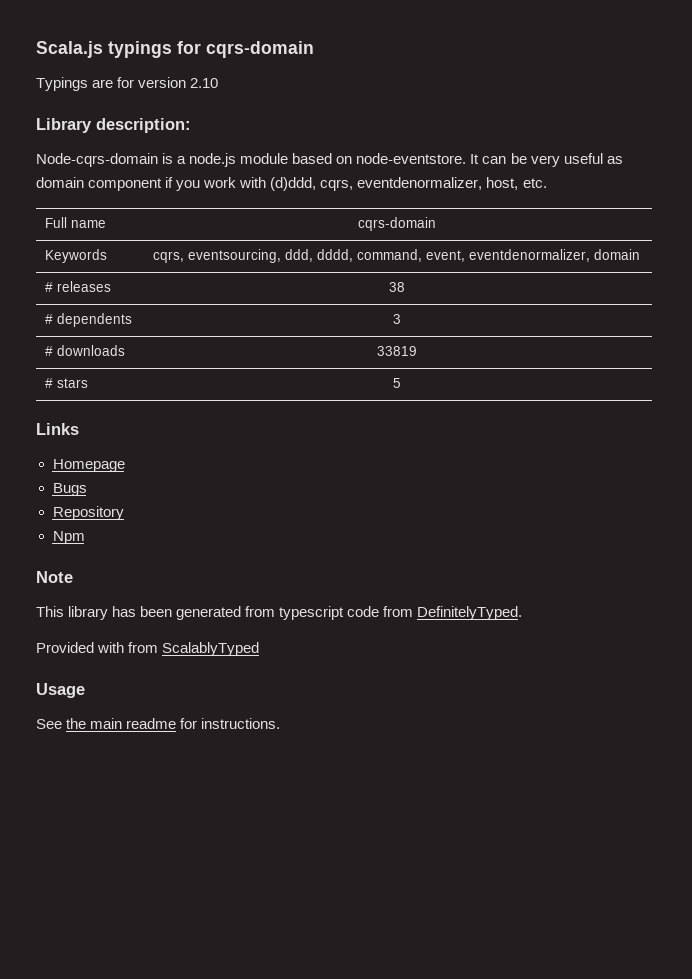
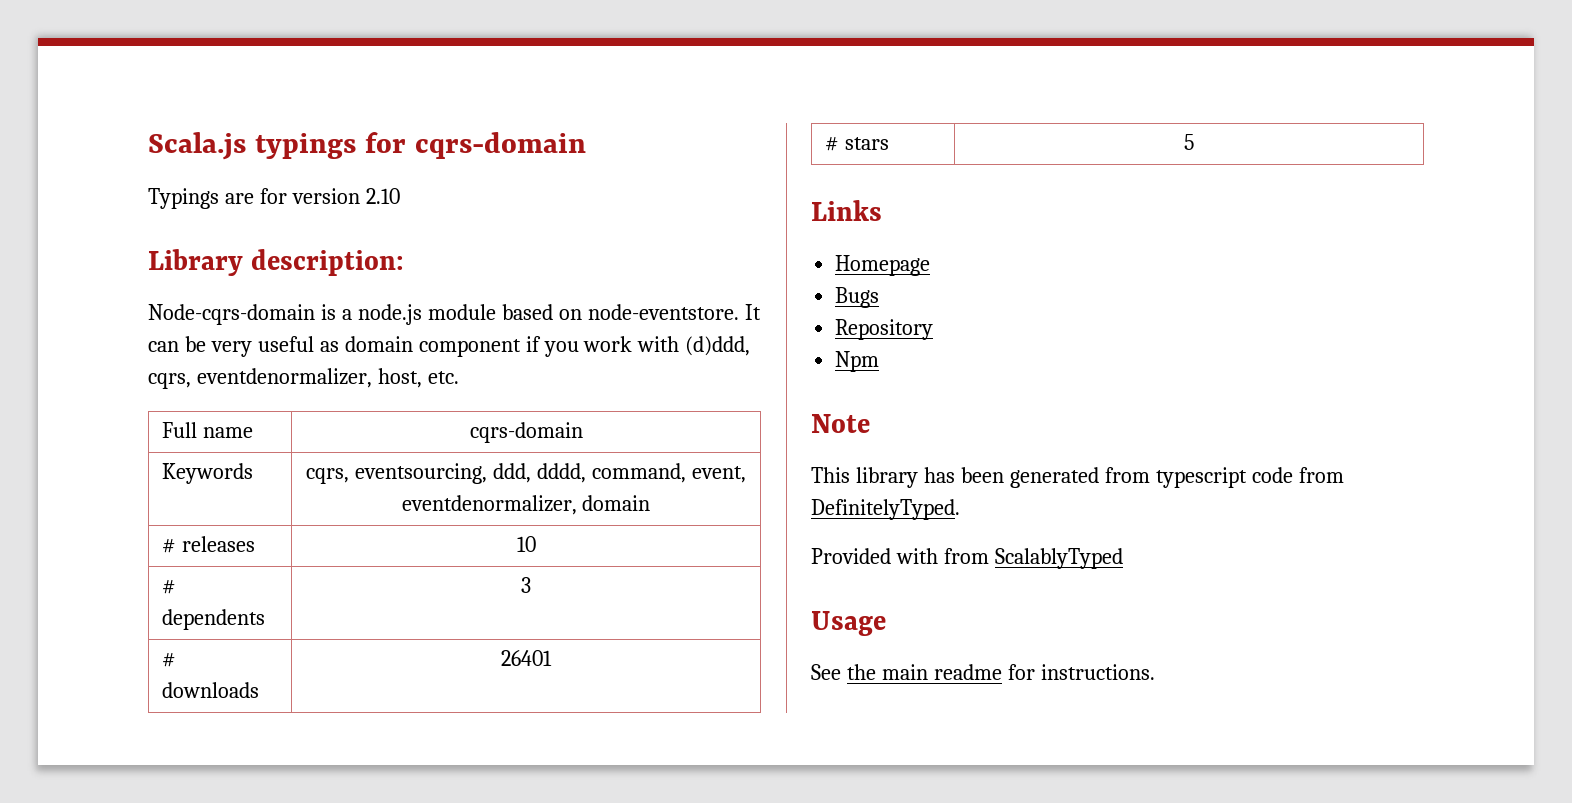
- # releases | 38
+ # releases | 10
- # downloads | 33819
+ # downloads | 26401

